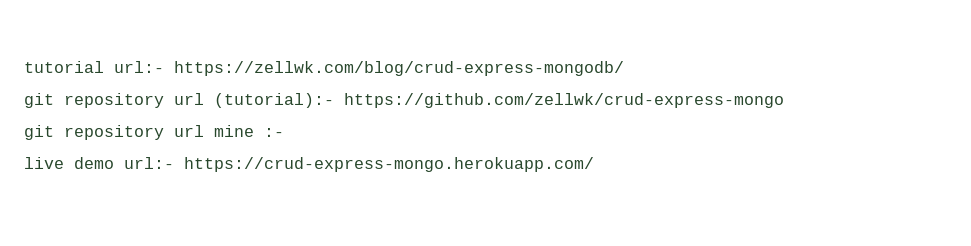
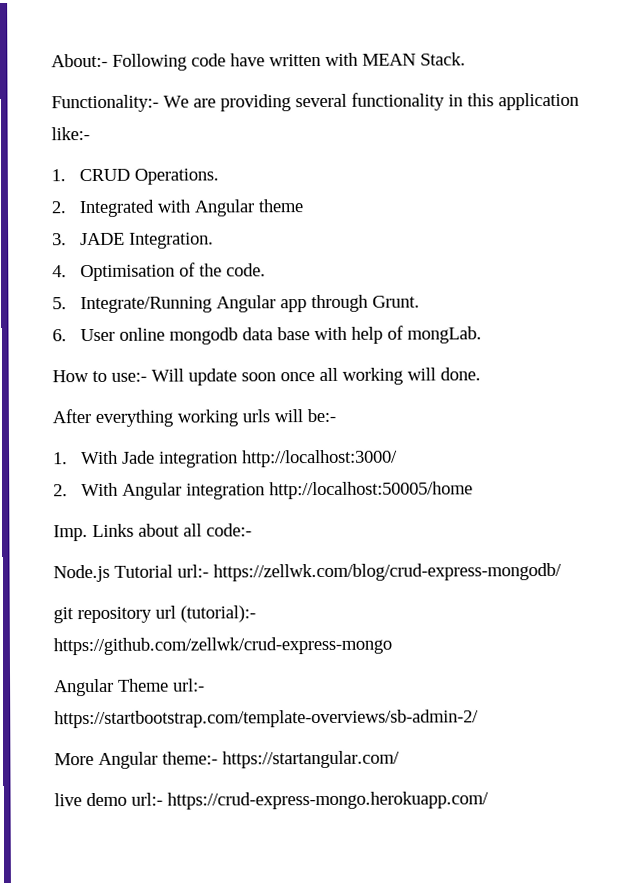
- tutorial url:- https://zellwk.com/blog/crud-express-mongodb/
+ About:- Following code have written with MEAN Stack.
+ Functionality:- We are providing several functionality in this application like:-
+ 1. CRUD Operations.
+ 2. Integrated with Angular theme
+ 3. JADE Integration.
+ 4. Optimisation of the code.
+ 5. Integrate/Running Angular app through Grunt.
+ 6. User online mongodb data base with help of mongLab.
+ How to use:- Will update soon once all working will done.
+ After everything working urls will be:-
+ 1. With Jade integration http://localhost:3000/
+ 2. With Angular integration http://localhost:50005/home
+ Imp. Links about all code:-
+ Node.js Tutorial url:- https://zellwk.com/blog/crud-express-mongodb/
- git repository url mine :-
+ Angular Theme url:- https://startbootstrap.com/template-overviews/sb-admin-2/
+ More Angular theme:- https://startangular.com/

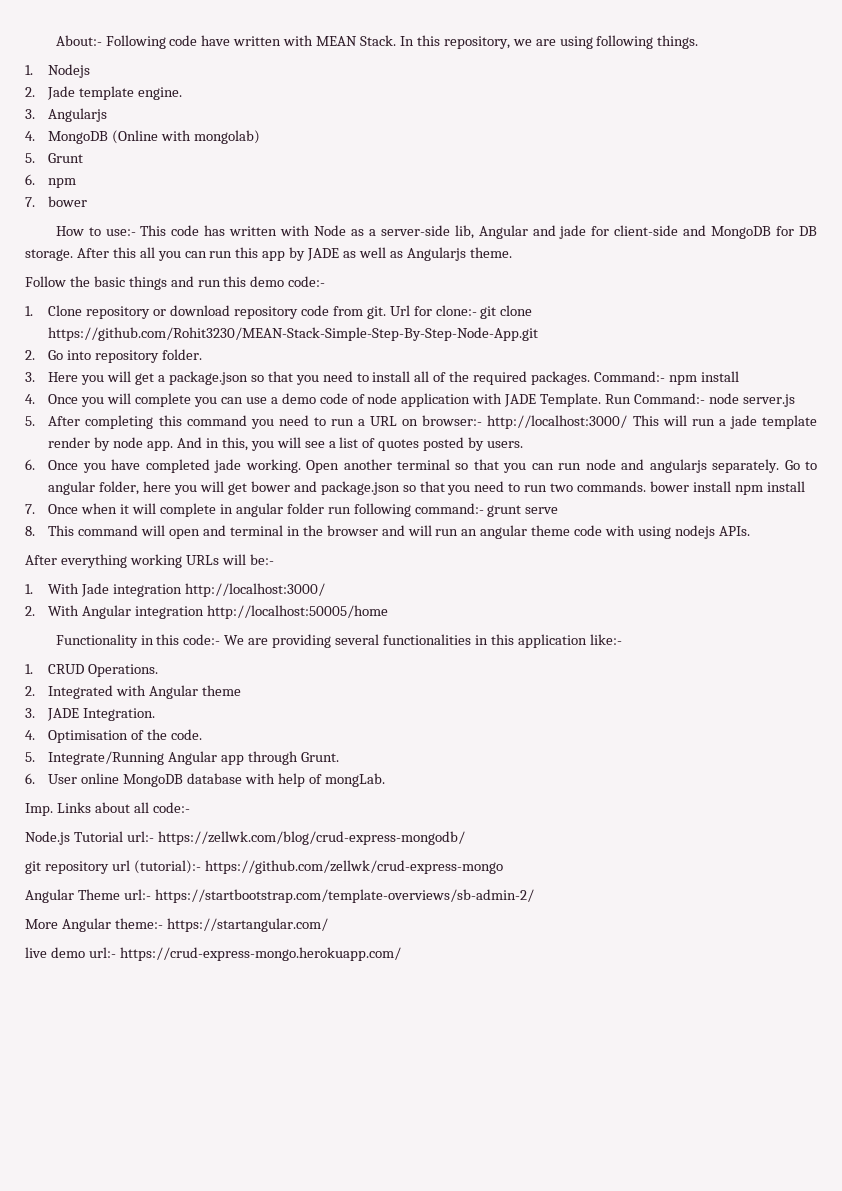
- About:- Following code have written with MEAN Stack.
- Functionality:- We are providing several functionality in this application like:-
+ About:- Following code have written with MEAN Stack. In this repository, we are using following things.
+ 1. Nodejs
+ 2. Jade template engine.
+ 3. Angularjs
+ 4. MongoDB (Online with mongolab)
+ 5. Grunt
+ 6. npm
+ 7. bower
+ How to use:- This code has written with Node as a server-side lib, Angular and jade for client-side and MongoDB for DB storage. After this all you can run this app by JADE as well as Angularjs theme.
+ Follow the basic things and run this demo code:-
+ 1. Clone repository or download repository code from git. Url for clone:- git clone https://github.com/Rohit3230/MEAN-Stack-Simple-Step-By-Step-Node-App.git
+ 2. Go into repository folder.
+ 3. Here you will get a package.json so that you need to install all of the required packages. Command:- npm install
+ 4. Once you will complete you can use a demo code of node application with JADE Template. Run Command:- node server.js
+ 5. After completing this command you need to run a URL on browser:- http://localhost:3000/ This will run a jade template render by node app. And in this, you will see a list of quotes posted by users.
+ 6. Once you have completed jade working. Open another terminal so that you can run node and angularjs separately. Go to angular folder, here you will get bower and package.json so that you need to run two commands. bower install npm install
+ 7. Once when it will complete in angular folder run following command:- grunt serve
+ 8. This command will open and terminal in the browser and will run an angular theme code with using nodejs APIs.
+ After everything working URLs will be:-
+ 1. With Jade integration http://localhost:3000/
+ 2. With Angular integration http://localhost:50005/home
+ Functionality in this code:- We are providing several functionalities in this application like:-
- 6. User online mongodb data base with help of mongLab.
+ 6. User online MongoDB database with help of mongLab.
- How to use:- Will update soon once all working will done.
- After everything working urls will be:-
- 1. With Jade integration http://localhost:3000/
- 2. With Angular integration http://localhost:50005/home

